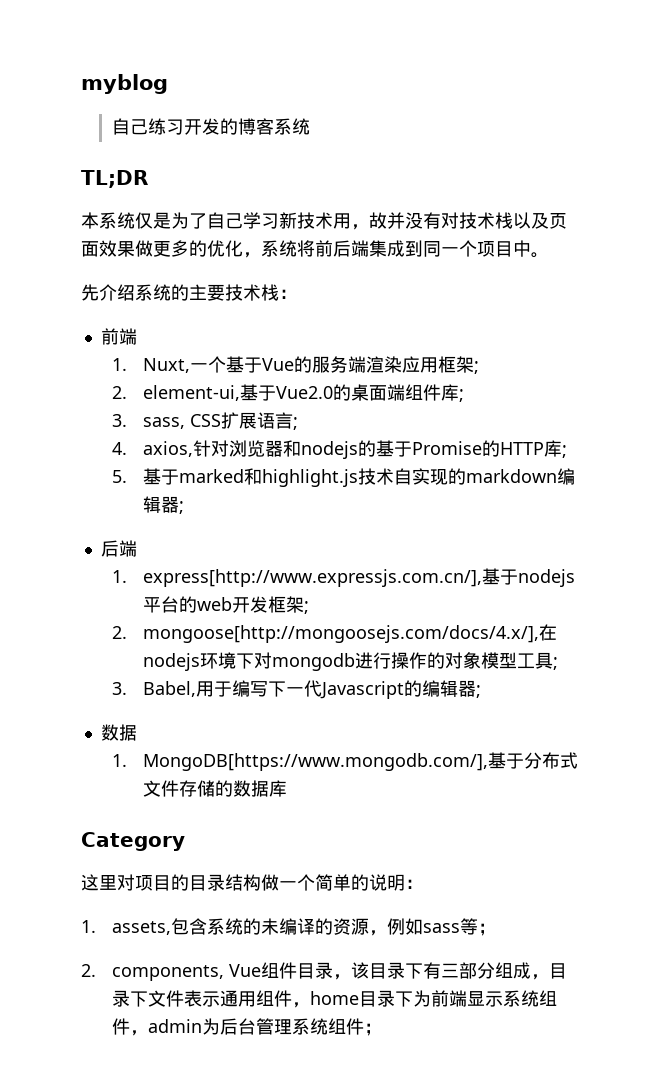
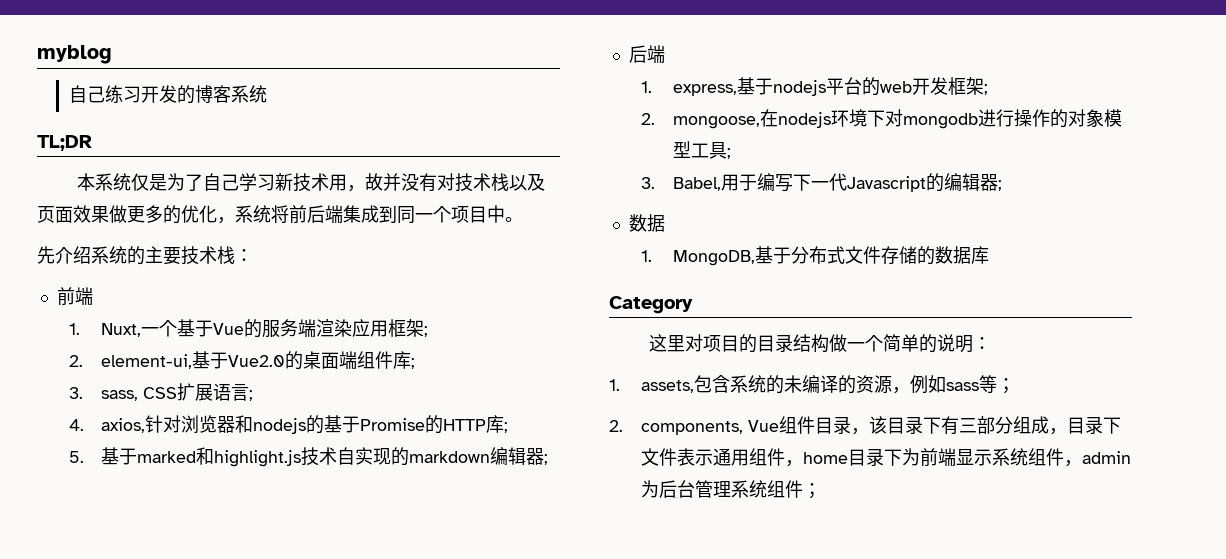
- 1. express[http://www.expressjs.com.cn/],基于nodejs平台的web开发框架;
+ 1. express,基于nodejs平台的web开发框架;
- 2. mongoose[http://mongoosejs.com/docs/4.x/],在nodejs环境下对mongodb进行操作的对象模型工具;
+ 2. mongoose,在nodejs环境下对mongodb进行操作的对象模型工具;
- 1. MongoDB[https://www.mongodb.com/],基于分布式文件存储的数据库
+ 1. MongoDB,基于分布式文件存储的数据库

